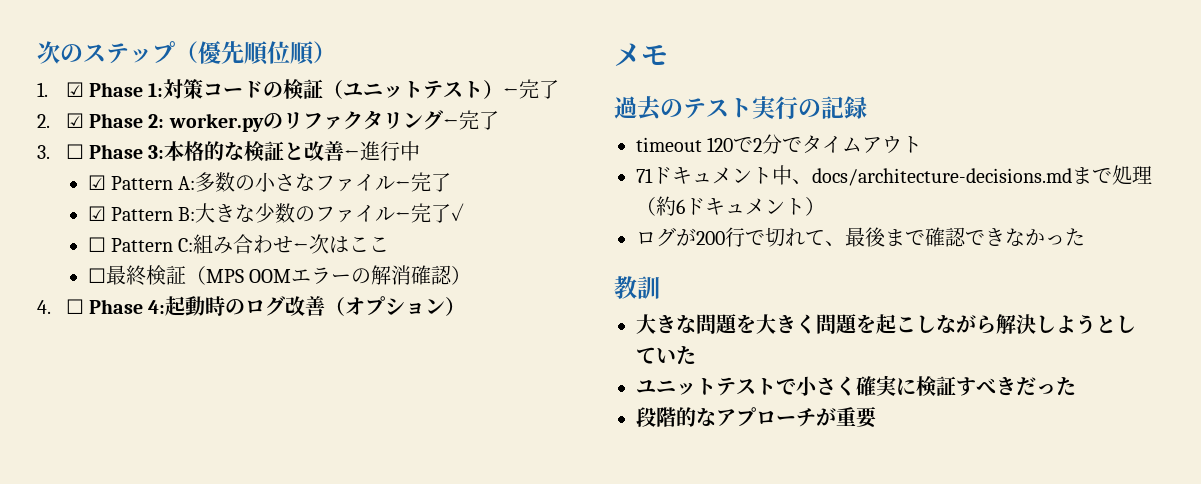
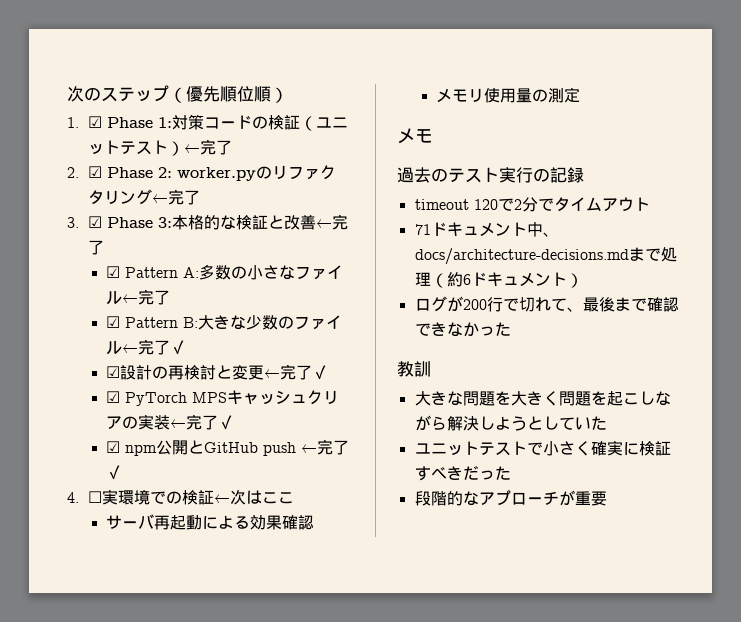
- 3. ☐ Phase 3:本格的な検証と改善←進行中
+ 3. ☑ Phase 3:本格的な検証と改善←完了
- ☐ Pattern C:組み合わせ←次はここ
- ☐最終検証（MPS OOMエラーの解消確認）
- 4. ☐ Phase 4:起動時のログ改善（オプション）
+ ☑設計の再検討と変更←完了✓
+ ☑ PyTorch MPSキャッシュクリアの実装←完了✓
+ ☑ npm公開とGitHub push ←完了✓
+ 4. ☐実環境での検証←次はここ
+ サーバ再起動による効果確認
+ メモリ使用量の測定

